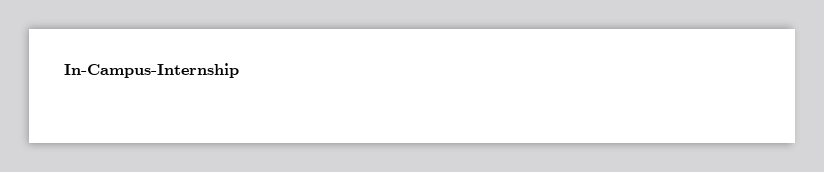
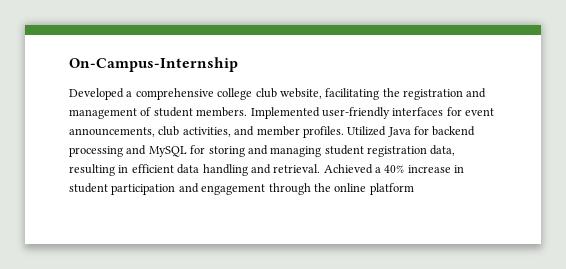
- In-Campus-Internship
+ On-Campus-Internship
+ Developed a comprehensive college club website, facilitating the registration and management of student members. Implemented user-friendly interfaces for event announcements, club activities, and member profiles. Utilized Java for backend processing and MySQL for storing and managing student registration data, resulting in efficient data handling and retrieval. Achieved a 40% increase in student participation and engagement through the online platform

